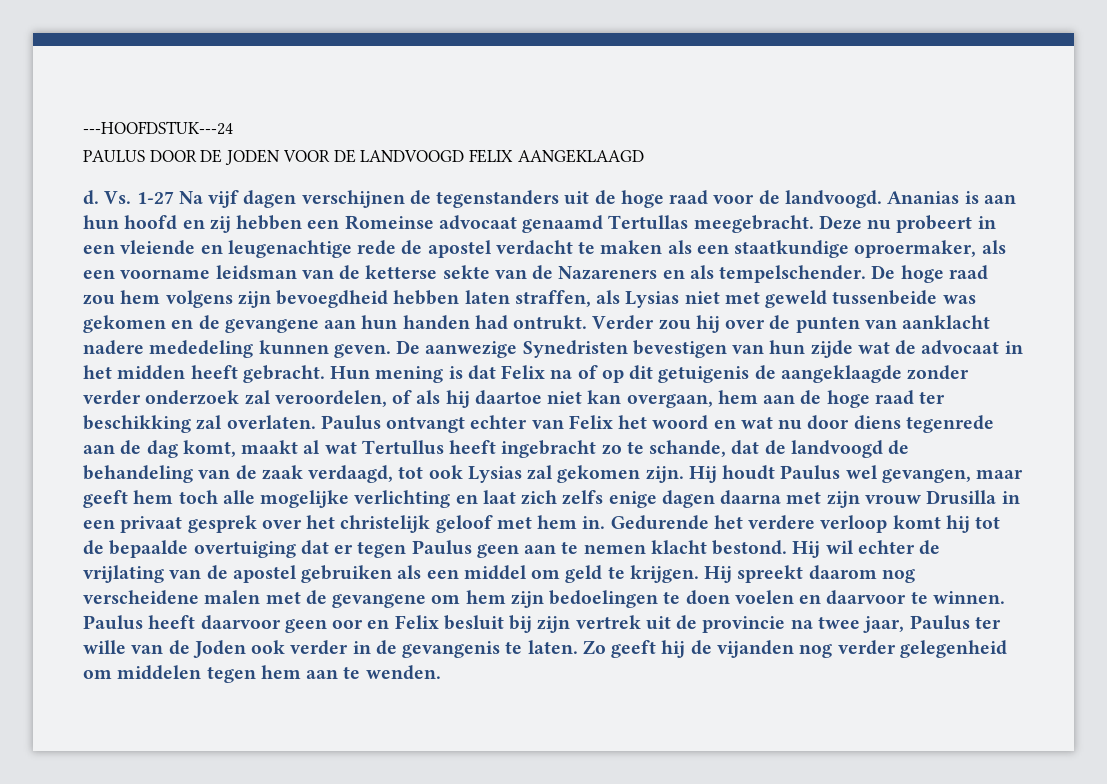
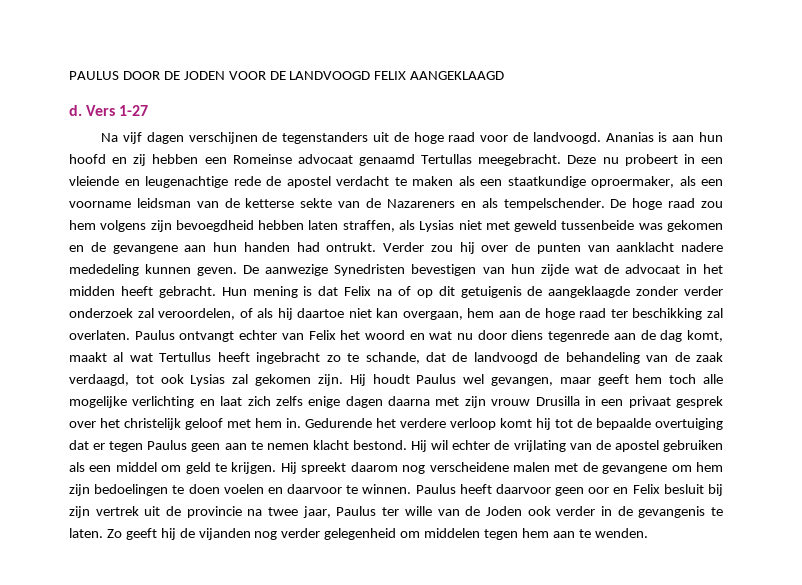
- ---HOOFDSTUK---24
- Vs. 1-27 Na vijf dagen verschijnen de tegenstanders uit de hoge raad voor de landvoogd.
+ Vers 1-27
+ Na vijf dagen verschijnen de tegenstanders uit de hoge raad voor de landvoogd.

